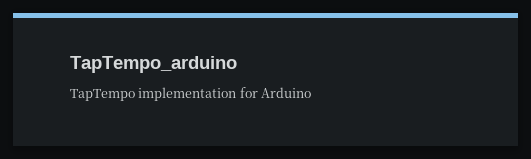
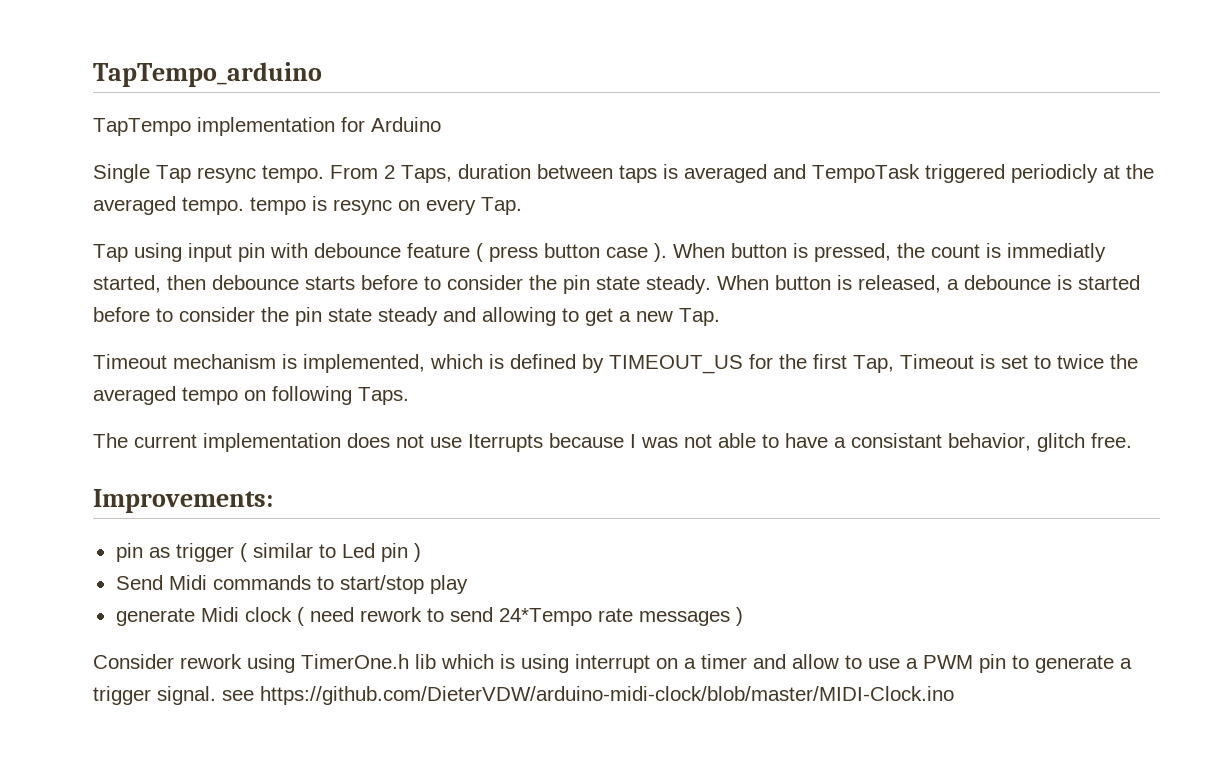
+ Single Tap resync tempo. From 2 Taps, duration between taps is averaged and TempoTask triggered periodicly at the averaged tempo. tempo is resync on every Tap.
+ Tap using input pin with debounce feature ( press button case ). When button is pressed, the count is immediatly started, then debounce starts before to consider the pin state steady. When button is released, a debounce is started before to consider the pin state steady and allowing to get a new Tap.
+ Timeout mechanism is implemented, which is defined by TIMEOUT_US for the first Tap, Timeout is set to twice the averaged tempo on following Taps.
+ The current implementation does not use Iterrupts because I was not able to have a consistant behavior, glitch free.
+ Improvements:
+ pin as trigger ( similar to Led pin )
+ Send Midi commands to start/stop play
+ generate Midi clock ( need rework to send 24*Tempo rate messages )
+ Consider rework using TimerOne.h lib which is using interrupt on a timer and allow to use a PWM pin to generate a trigger signal. see https://github.com/DieterVDW/arduino-midi-clock/blob/master/MIDI-Clock.ino

